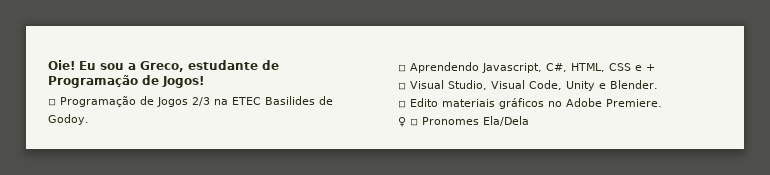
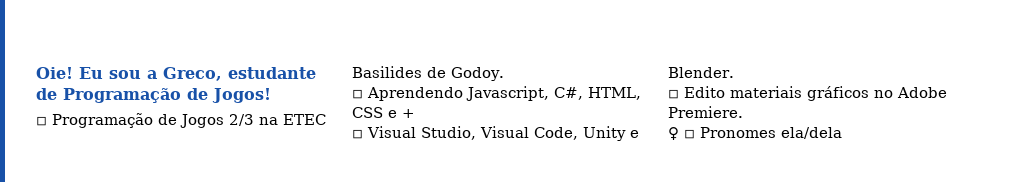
- ♀ ◽ Pronomes Ela/Dela
+ ♀ ◽ Pronomes ela/dela

